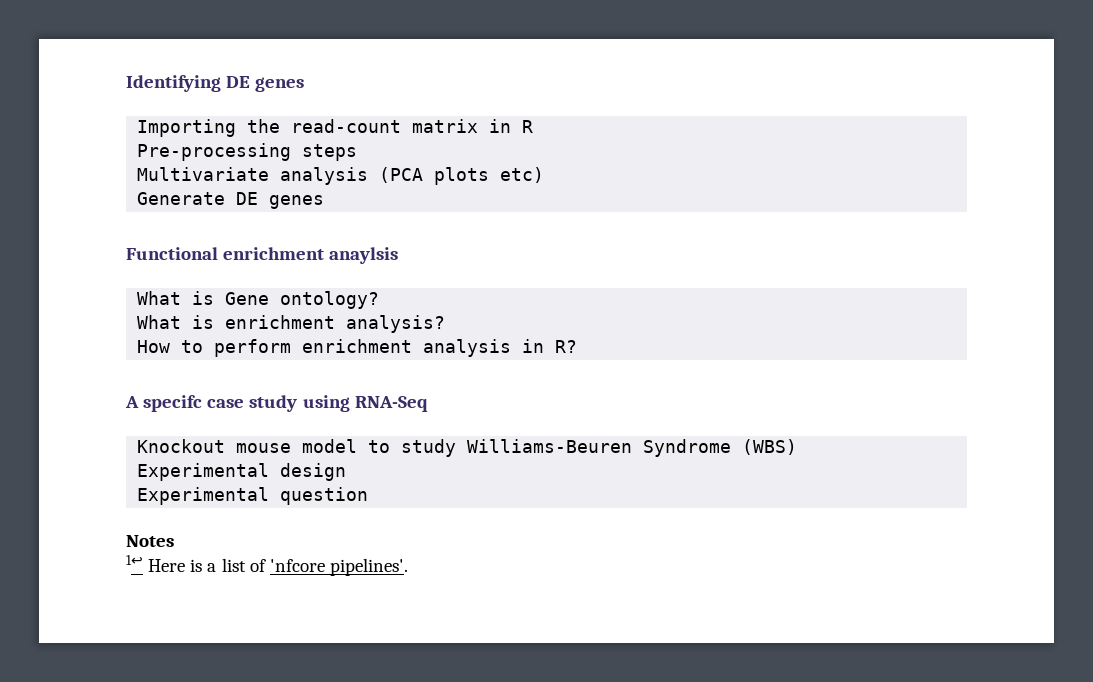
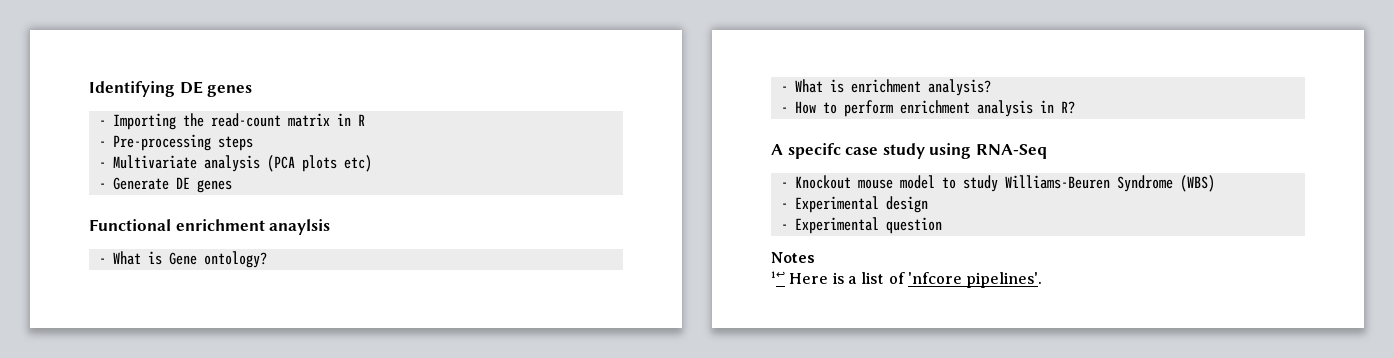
- Importing the read-count matrix in R
+ - Importing the read-count matrix in R
- Pre-processing steps
+ - Pre-processing steps
- Multivariate analysis (PCA plots etc)
+ - Multivariate analysis (PCA plots etc)
- Generate DE genes
+ - Generate DE genes
- What is Gene ontology?
+ - What is Gene ontology?
- What is enrichment analysis?
+ - What is enrichment analysis?
- How to perform enrichment analysis in R?
+ - How to perform enrichment analysis in R?
- Knockout mouse model to study Williams-Beuren Syndrome (WBS)
+ - Knockout mouse model to study Williams-Beuren Syndrome (WBS)
- Experimental design
+ - Experimental design
- Experimental question
+ - Experimental question

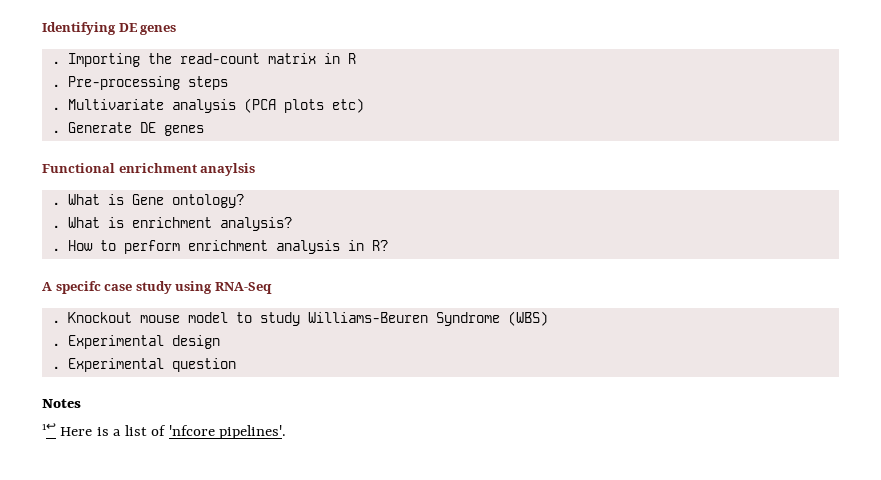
- - Importing the read-count matrix in R
+ . Importing the read-count matrix in R
- - Pre-processing steps
+ . Pre-processing steps
- - Multivariate analysis (PCA plots etc)
+ . Multivariate analysis (PCA plots etc)
- - Generate DE genes
+ . Generate DE genes
- - What is Gene ontology?
+ . What is Gene ontology?
- - What is enrichment analysis?
+ . What is enrichment analysis?
- - How to perform enrichment analysis in R?
+ . How to perform enrichment analysis in R?
- - Knockout mouse model to study Williams-Beuren Syndrome (WBS)
+ . Knockout mouse model to study Williams-Beuren Syndrome (WBS)
- - Experimental design
+ . Experimental design
- - Experimental question
+ . Experimental question

